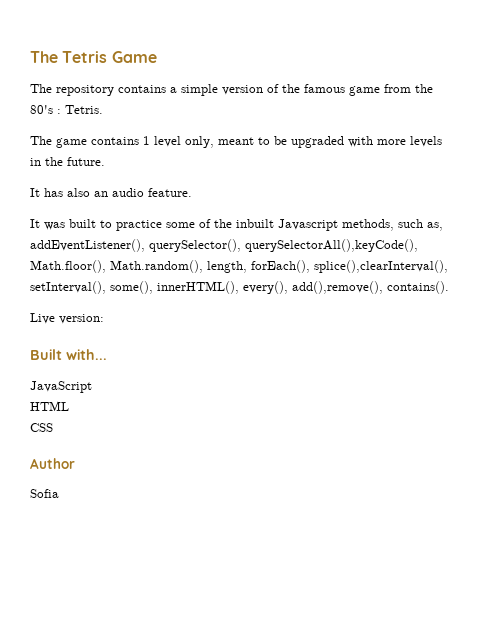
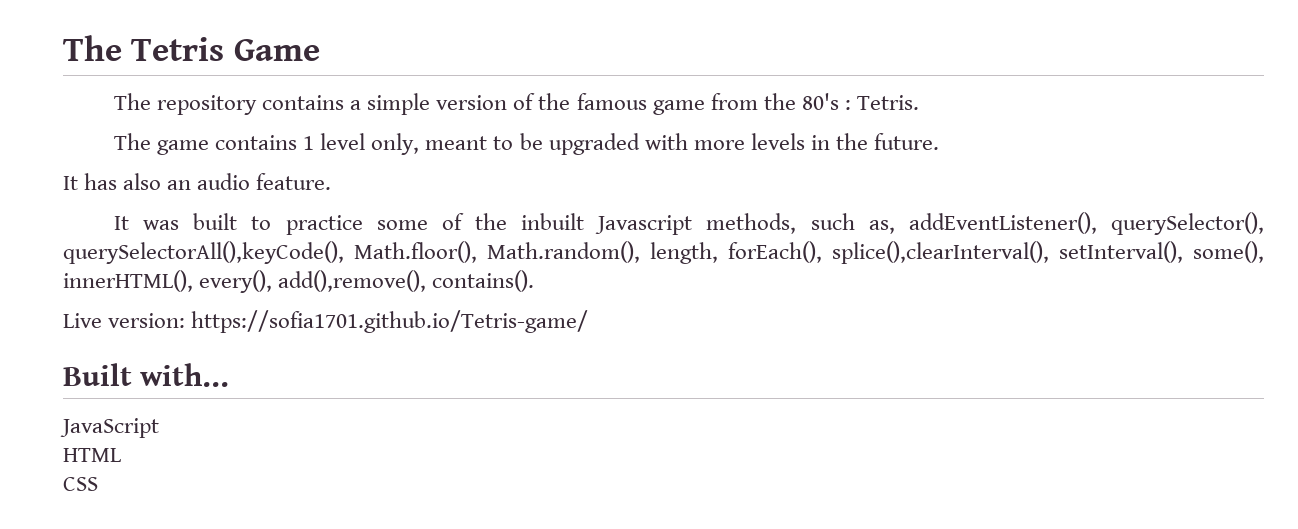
- Live version:
+ Live version: https://sofia1701.github.io/Tetris-game/
- Author
- Sofia

